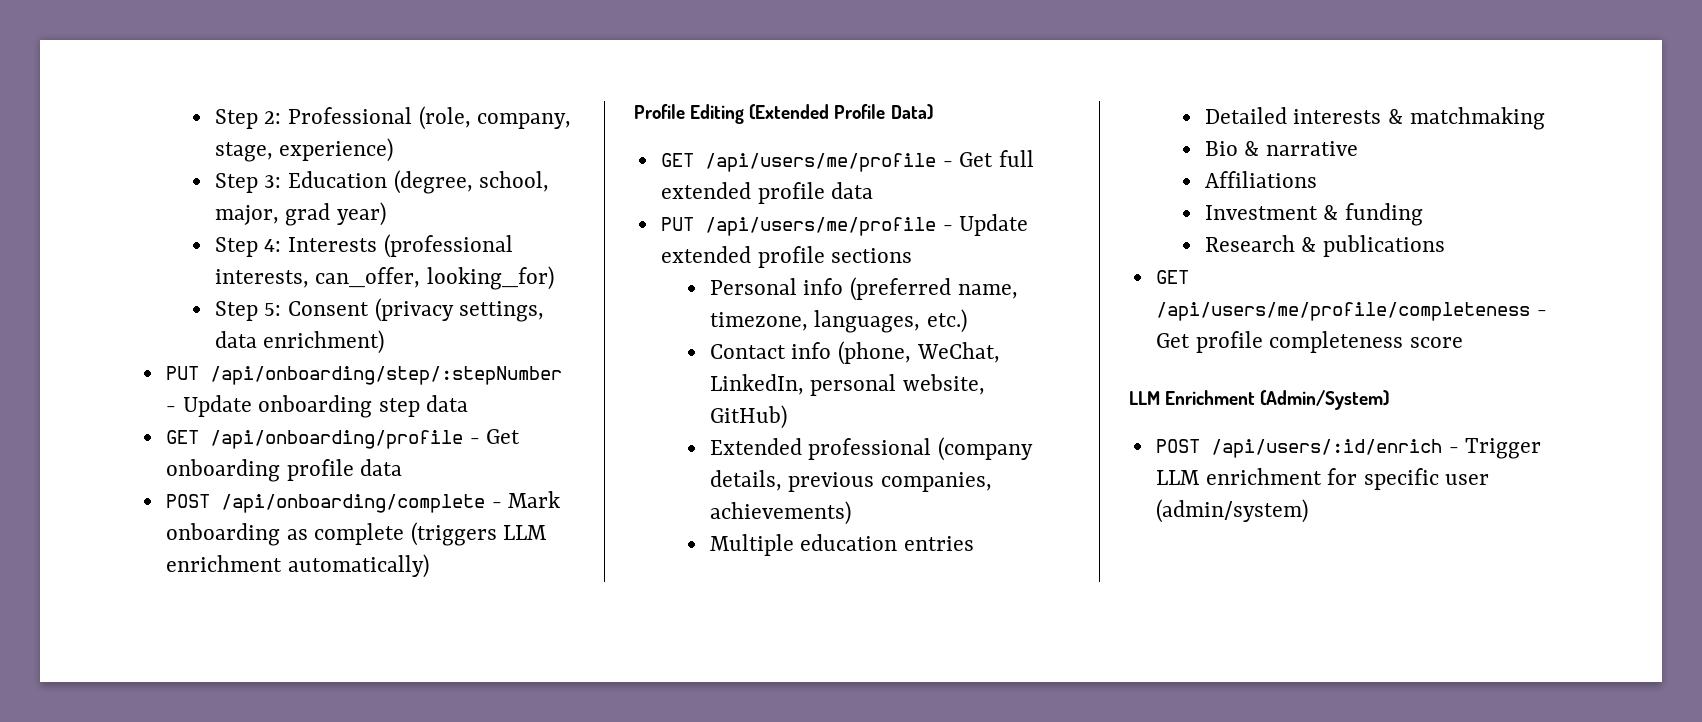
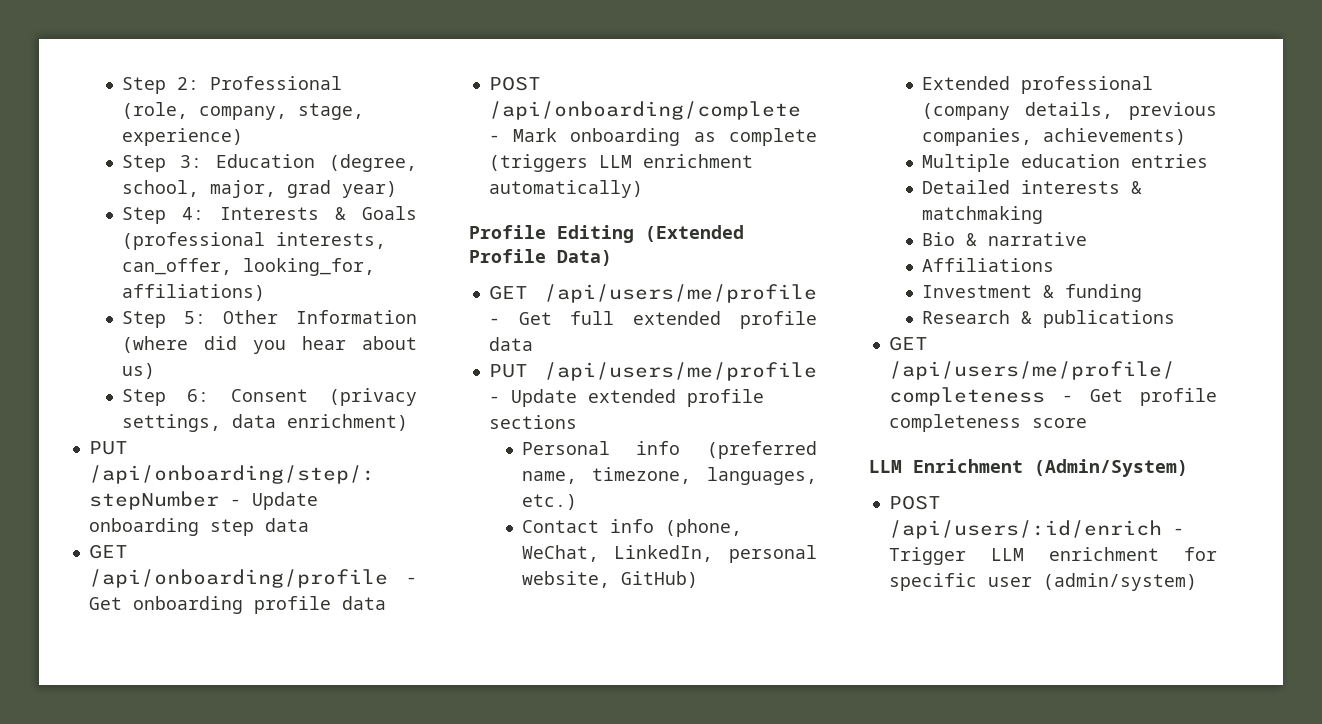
- Step 4: Interests (professional interests, can_offer, looking_for)
+ Step 4: Interests & Goals (professional interests, can_offer, looking_for, affiliations)
- Step 5: Consent (privacy settings, data enrichment)
+ Step 5: Other Information (where did you hear about us)
+ Step 6: Consent (privacy settings, data enrichment)

